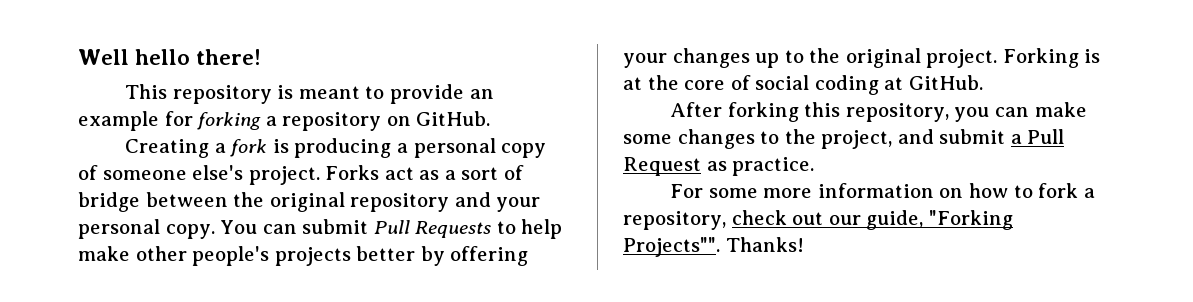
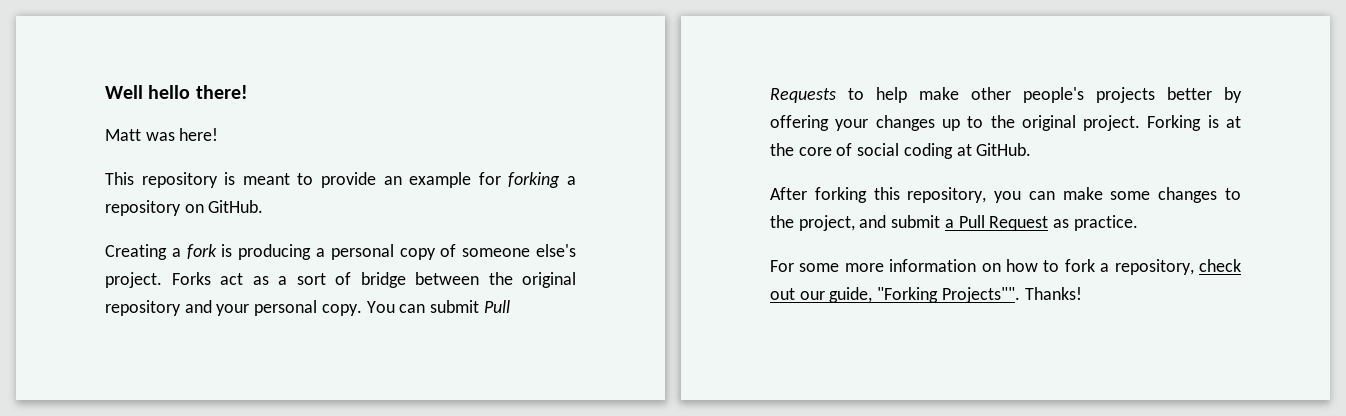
+ Matt was here!

